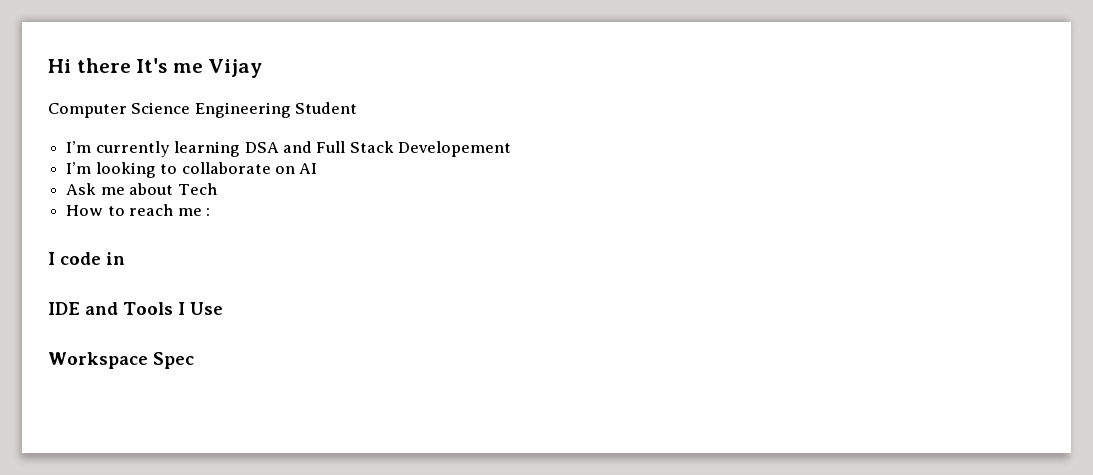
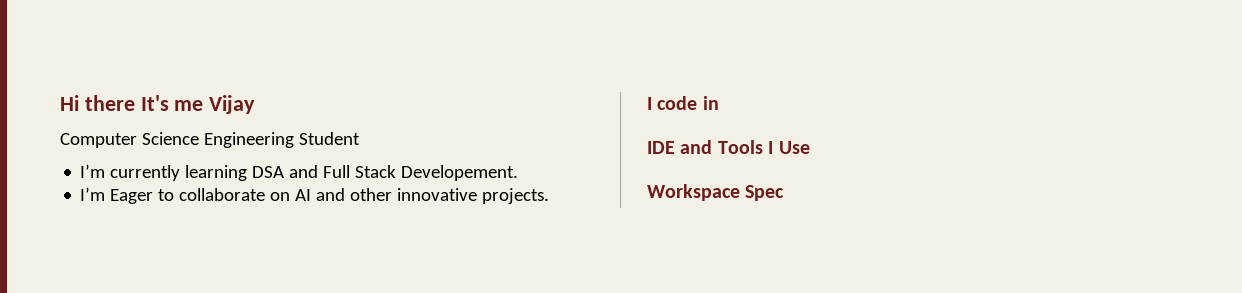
- I’m currently learning DSA and Full Stack Developement
- I’m looking to collaborate on AI
- Ask me about Tech
- How to reach me :
+ I’m currently learning DSA and Full Stack Developement.
+ I’m Eager to collaborate on AI and other innovative projects.

